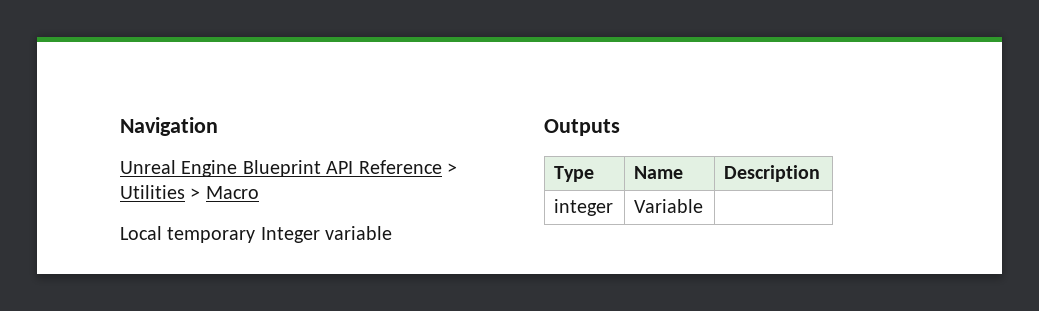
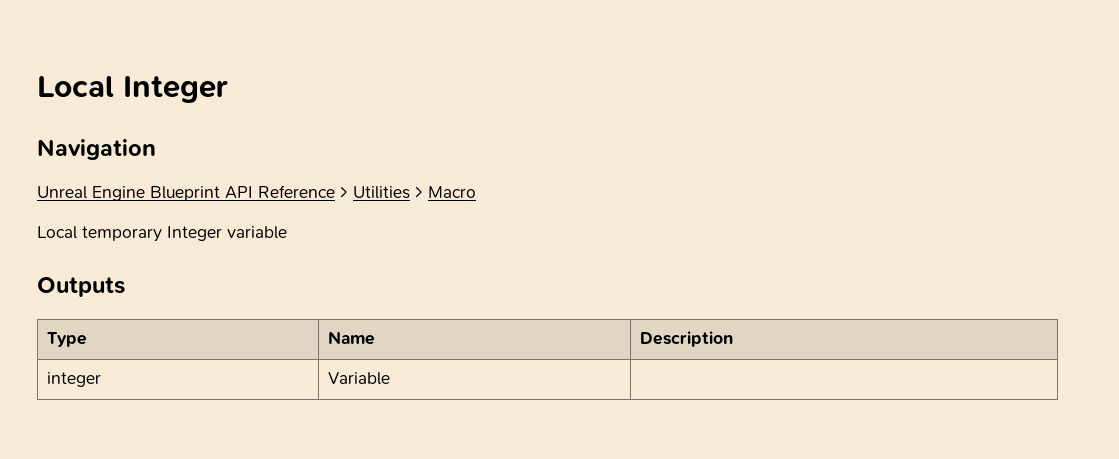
+ Local Integer

